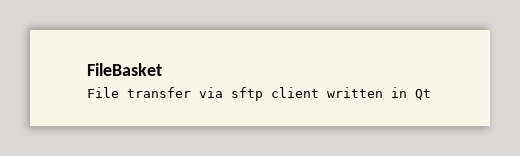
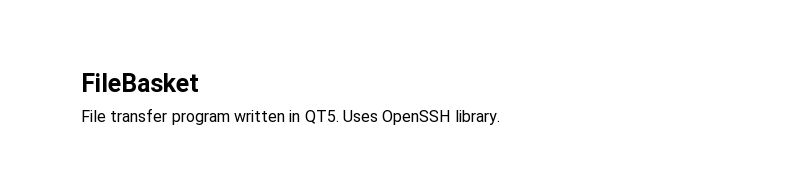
- File transfer via sftp client written in Qt
+ File transfer program written in QT5. Uses OpenSSH library.

